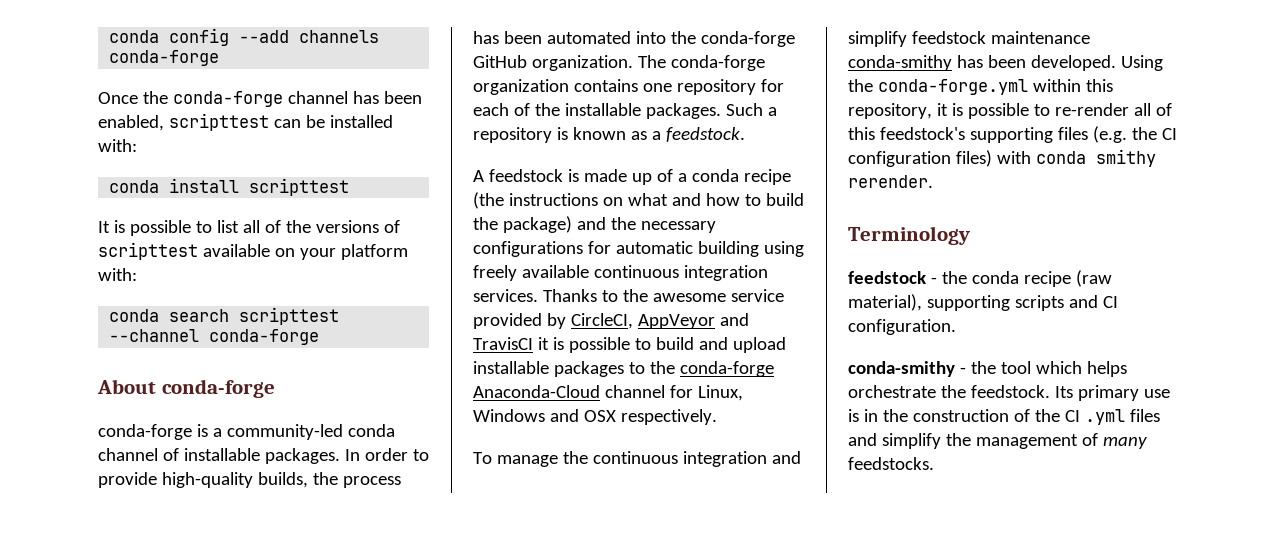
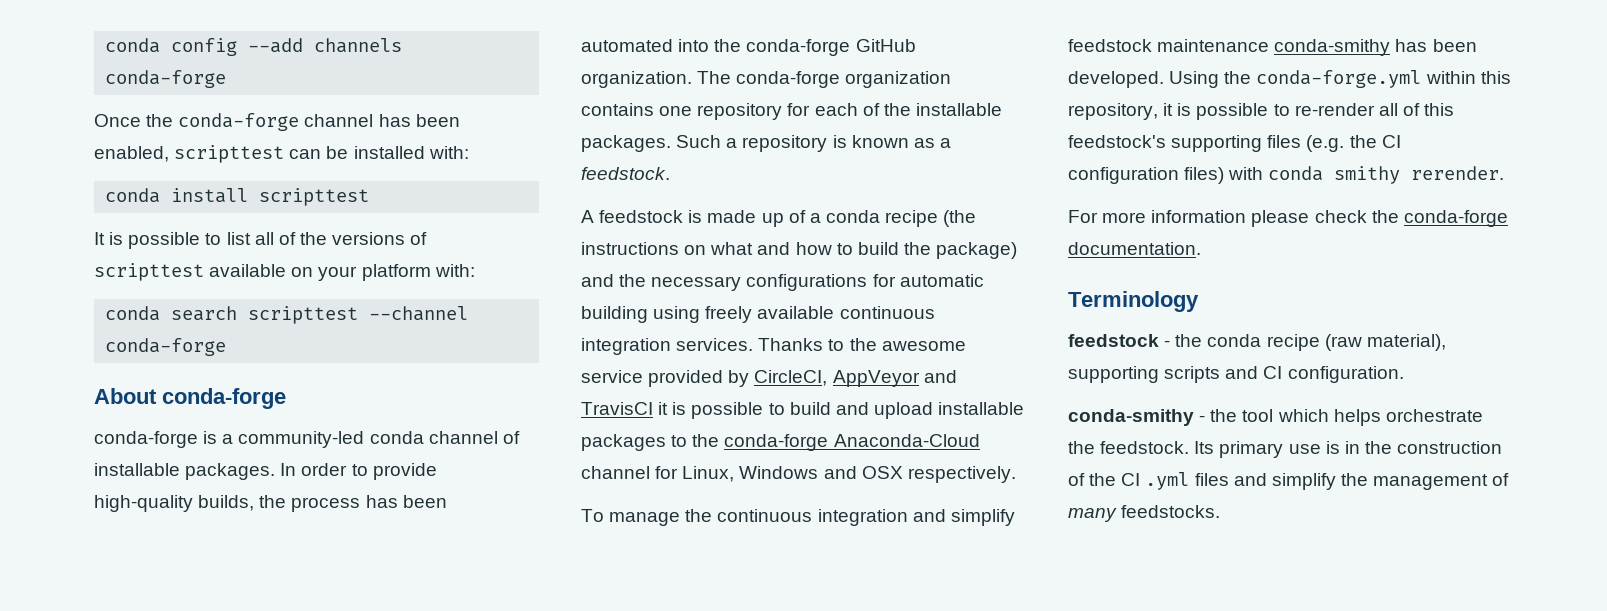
+ For more information please check the conda-forge documentation.

